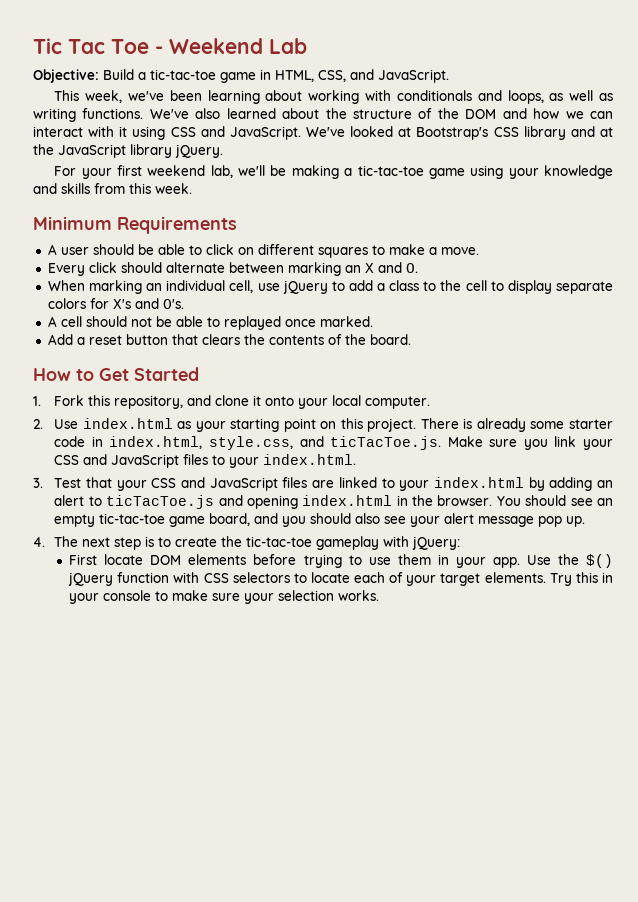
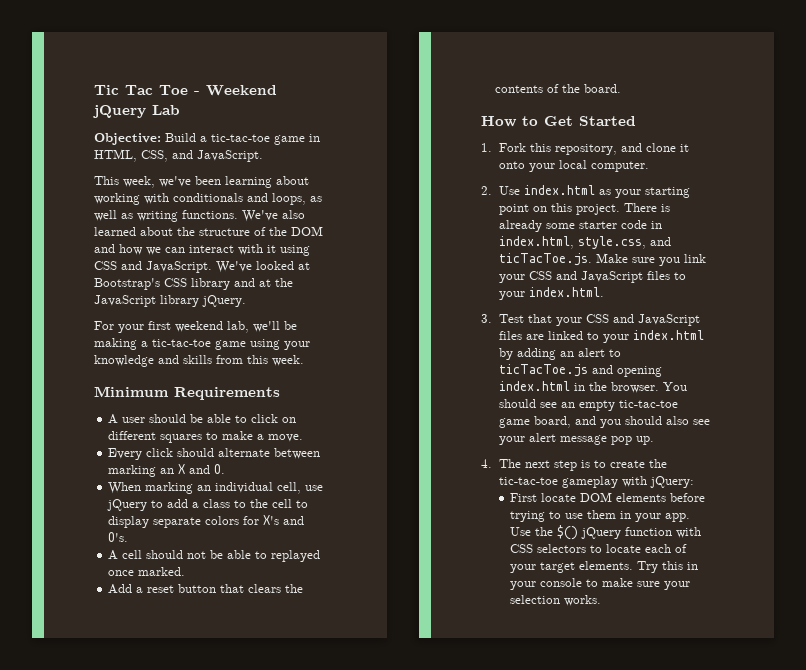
- Tic Tac Toe - Weekend Lab
+ Tic Tac Toe - Weekend jQuery Lab

